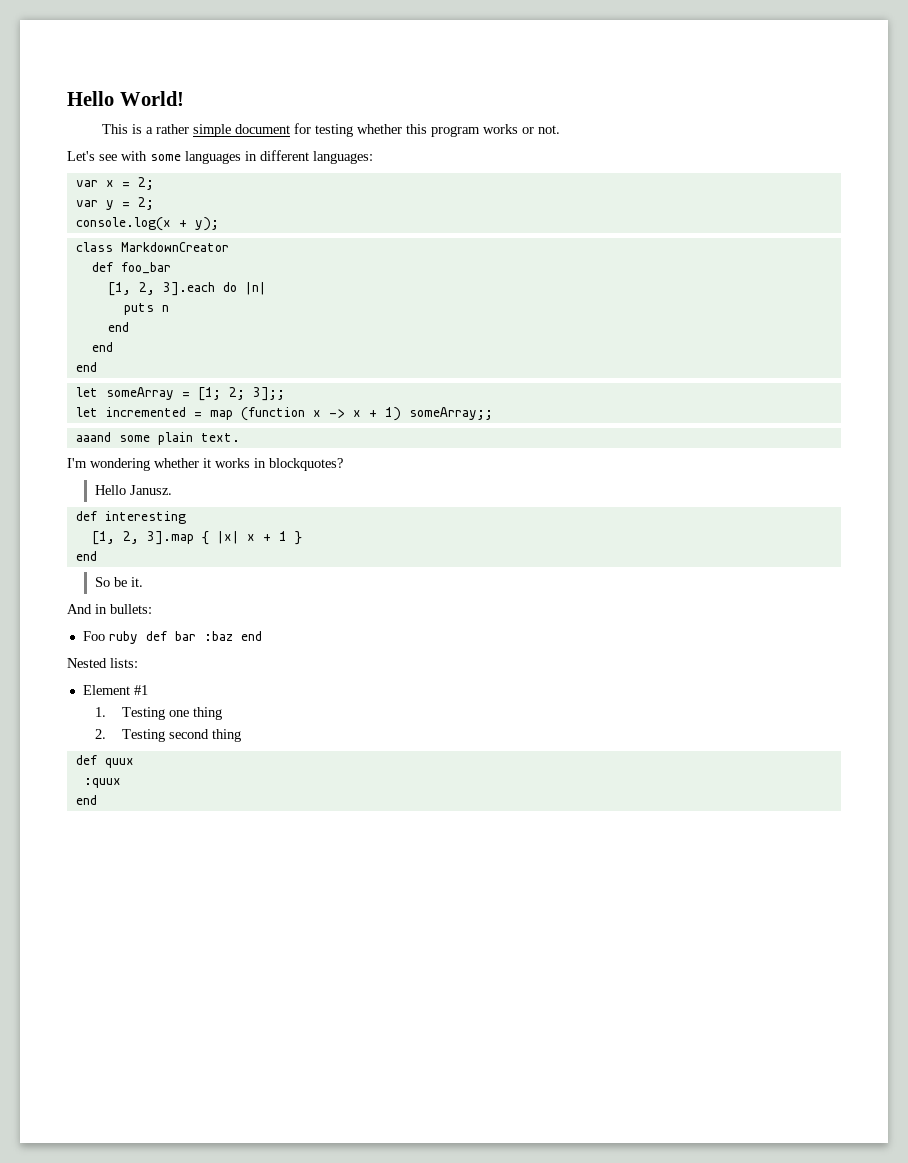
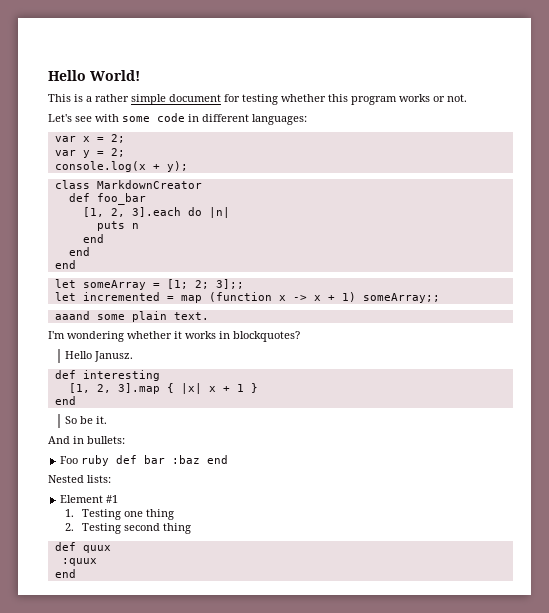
- Let's see with some languages in different languages:
+ Let's see with some code in different languages:

